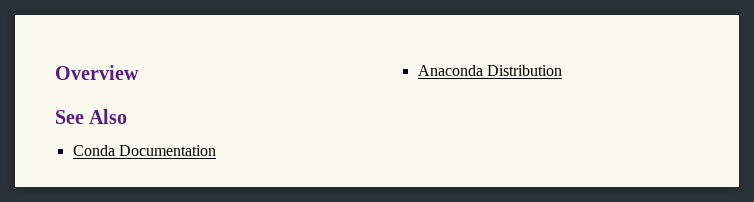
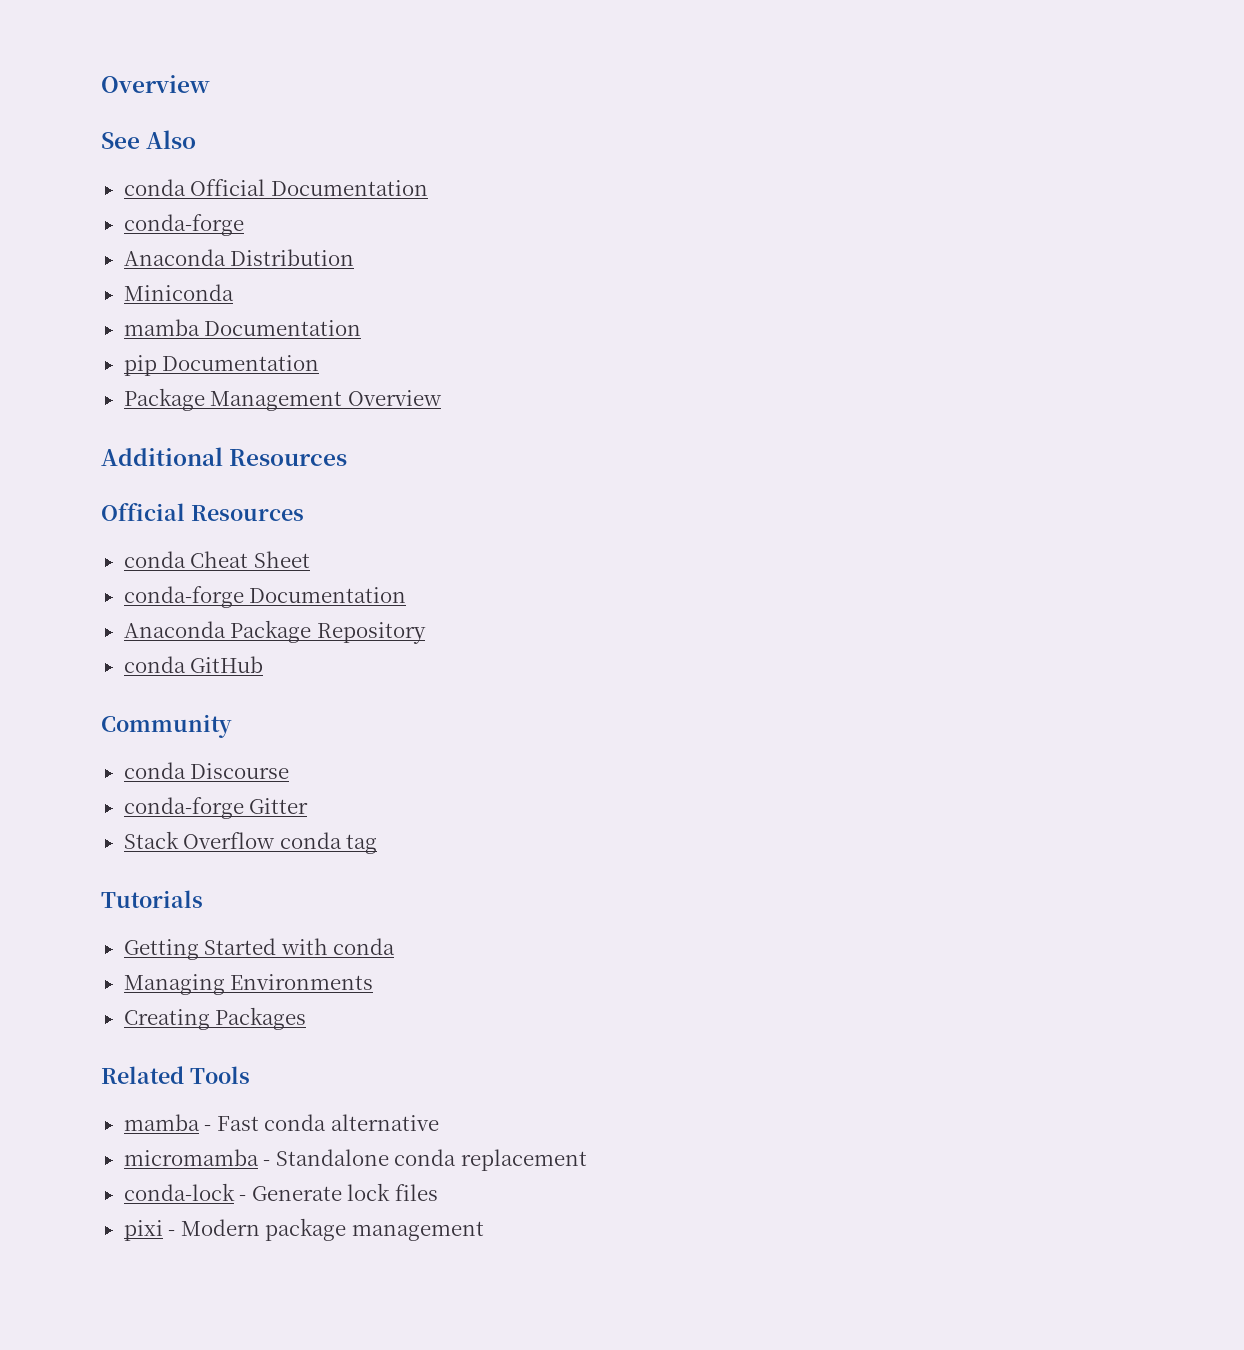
- Conda Documentation
+ conda Official Documentation
+ conda-forge
  Anaconda Distribution
+ Miniconda
+ mamba Documentation
+ pip Documentation
+ Package Management Overview
+ Additional Resources
+ Official Resources
+ conda Cheat Sheet
+ conda-forge Documentation
+ Anaconda Package Repository
+ conda GitHub
+ Community
+ conda Discourse
+ conda-forge Gitter
+ Stack Overflow conda tag
+ Tutorials
+ Getting Started with conda
+ Managing Environments
+ Creating Packages
+ Related Tools
+ mamba - Fast conda alternative
+ micromamba - Standalone conda replacement
+ conda-lock - Generate lock files
+ pixi - Modern package management

